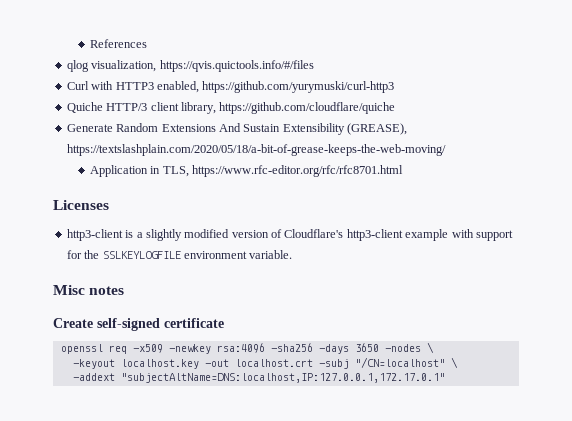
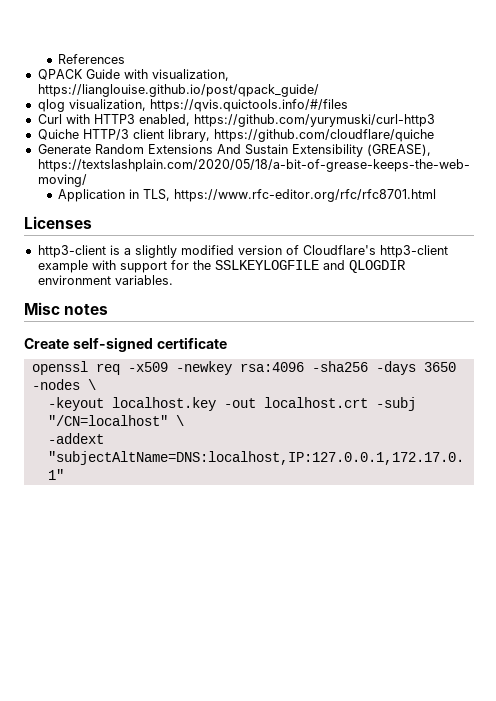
+ QPACK Guide with visualization, https://lianglouise.github.io/post/qpack_guide/
- http3-client is a slightly modified version of Cloudflare's http3-client example with support for the SSLKEYLOGFILE environment variable.
+ http3-client is a slightly modified version of Cloudflare's http3-client example with support for the SSLKEYLOGFILE and QLOGDIR environment variables.

